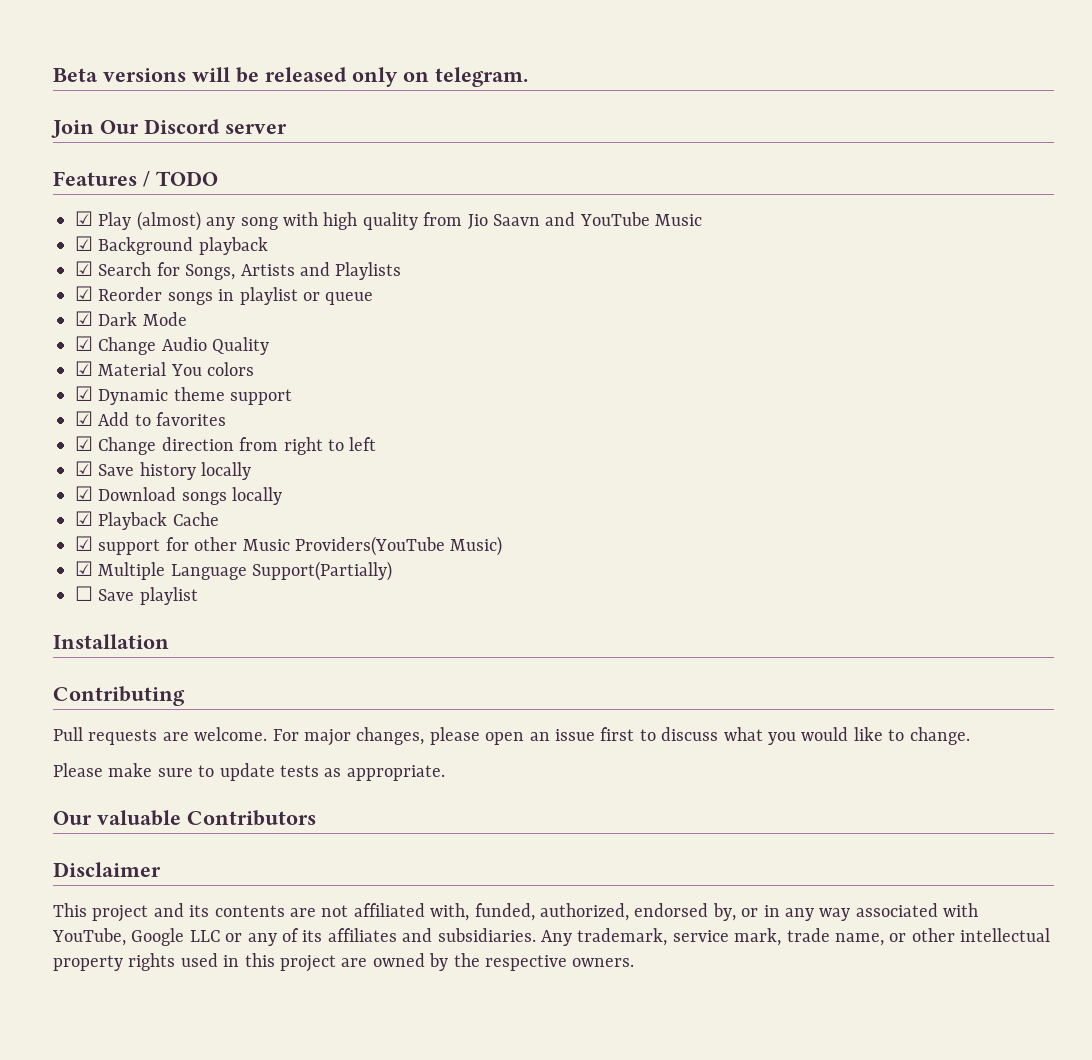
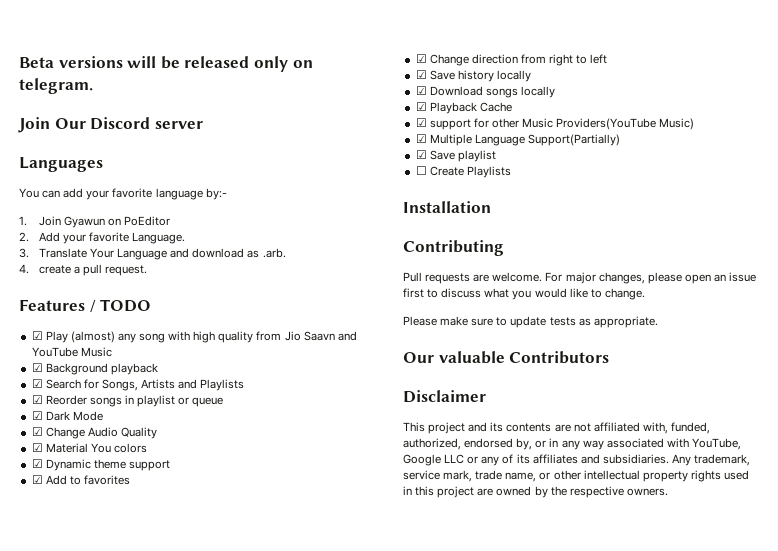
+ Languages
+ You can add your favorite language by:-
+ 1. Join Gyawun on PoEditor
+ 2. Add your favorite Language.
+ 3. Translate Your Language and download as .arb.
+ 4. create a pull request.
- ☐ Save playlist
+ ☑ Save playlist
+ ☐ Create Playlists

